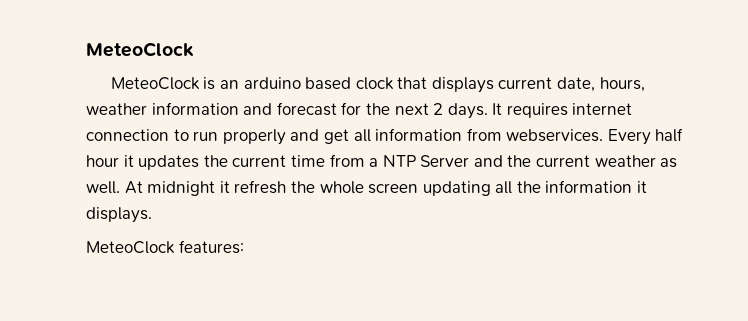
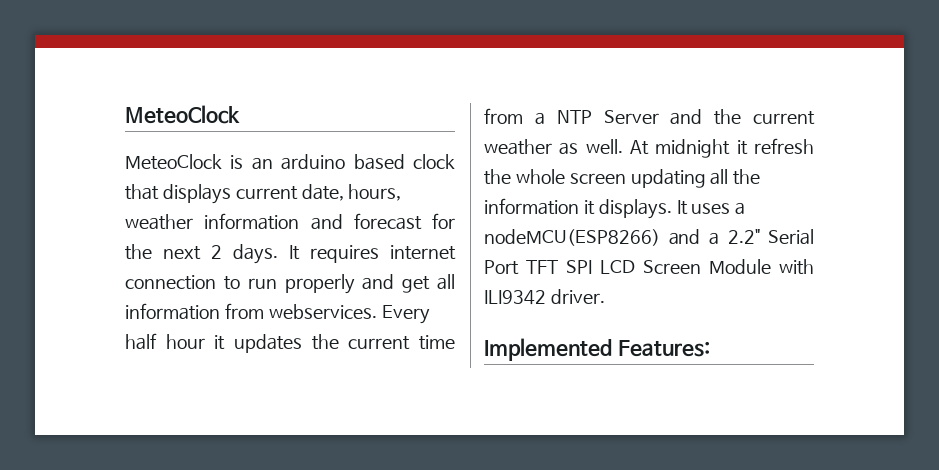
- At midnight it refresh the whole screen updating all the information it displays.
- MeteoClock features:
+ At midnight it refresh the whole screen updating all the information it displays. It uses a nodeMCU(ESP8266) and a 2.2" Serial Port TFT SPI LCD Screen Module with ILI9342 driver.
+ Implemented Features:

